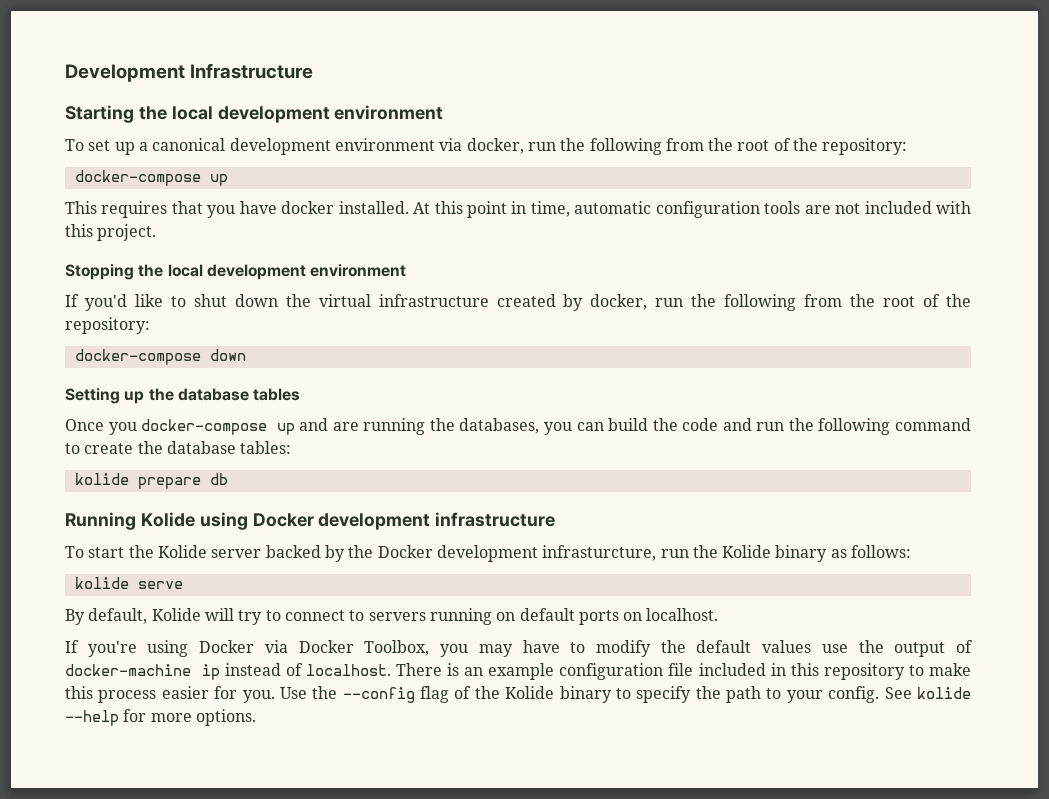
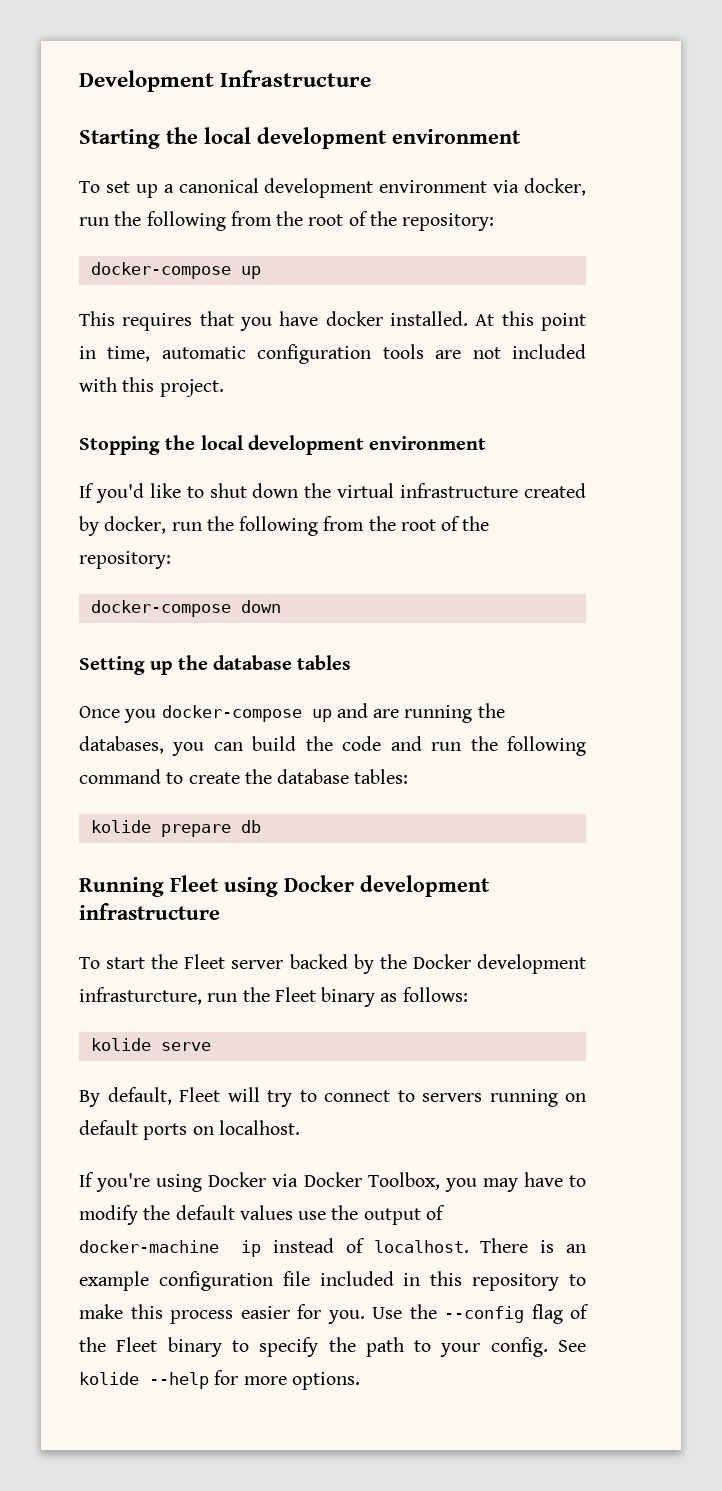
- Running Kolide using Docker development infrastructure
+ Running Fleet using Docker development infrastructure
- To start the Kolide server backed by the Docker development infrasturcture, run the Kolide binary as follows:
+ To start the Fleet server backed by the Docker development infrasturcture, run the Fleet binary as follows:
- By default, Kolide will try to connect to servers running on default ports on localhost.
+ By default, Fleet will try to connect to servers running on default ports on localhost.
- Use the --config flag of the Kolide binary to specify the path to your config.
+ Use the --config flag of the Fleet binary to specify the path to your config.

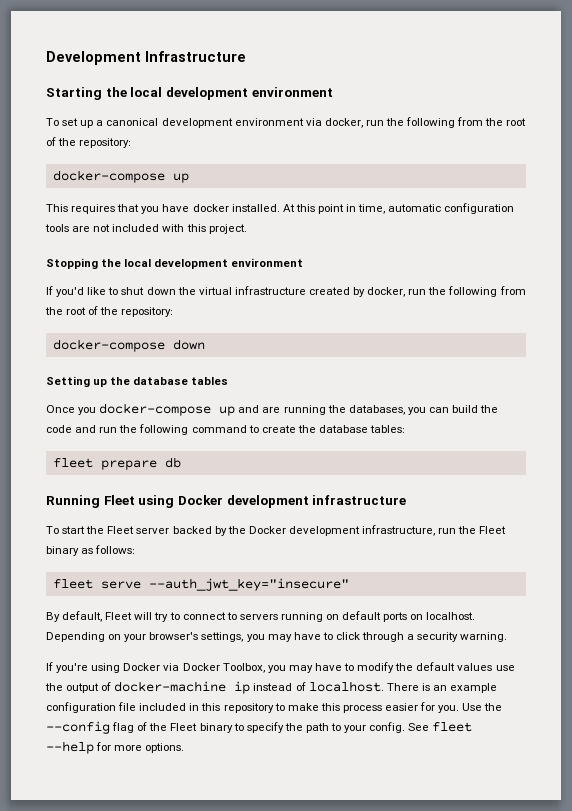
- kolide prepare db
+ fleet prepare db
- To start the Fleet server backed by the Docker development infrasturcture, run the Fleet binary as follows:
+ To start the Fleet server backed by the Docker development infrastructure, run the Fleet binary as follows:
- kolide serve
+ fleet serve --auth_jwt_key="insecure"
+ Depending on your browser's settings, you may have to click through a security warning.
- See kolide --help for more options.
+ See fleet --help for more options.

